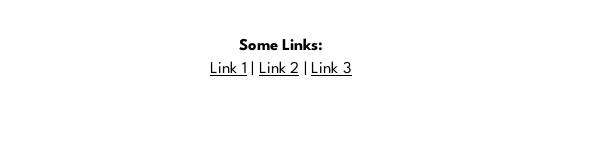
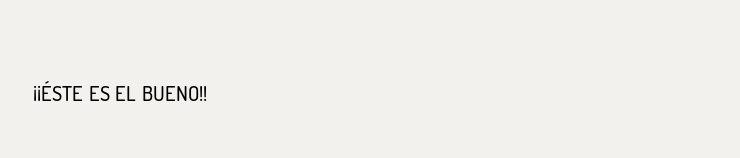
- Some Links:
- Link 1 | Link 2 | Link 3
+ ¡¡ÉSTE ES EL BUENO!!

